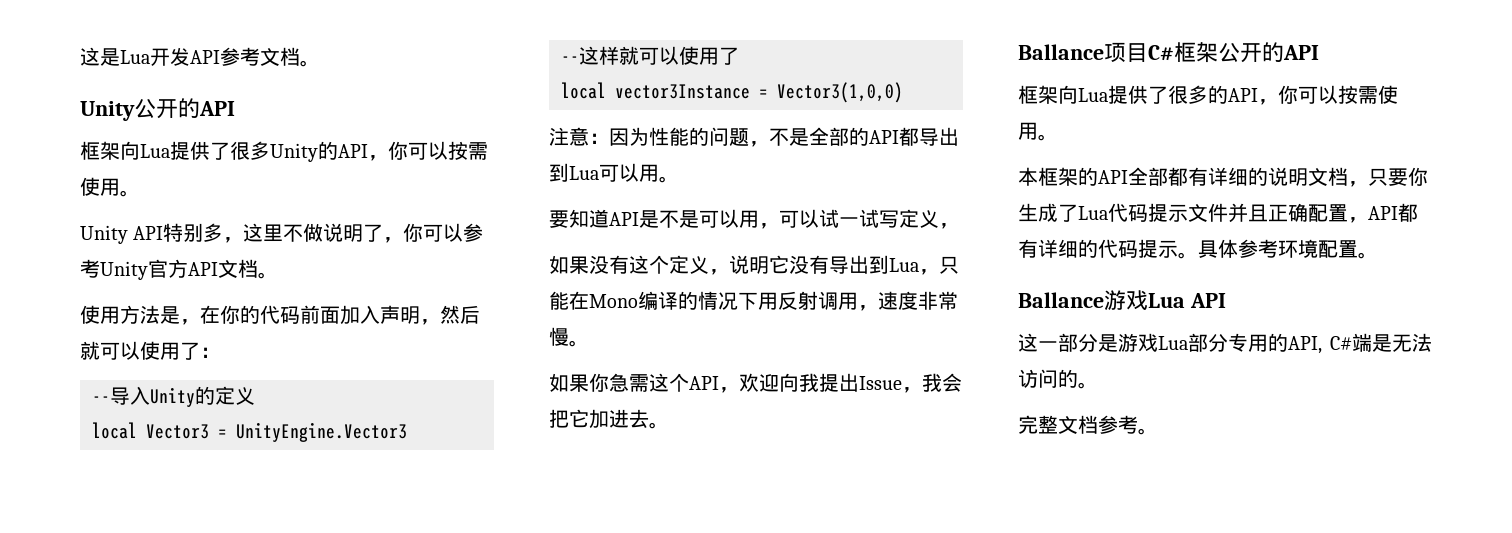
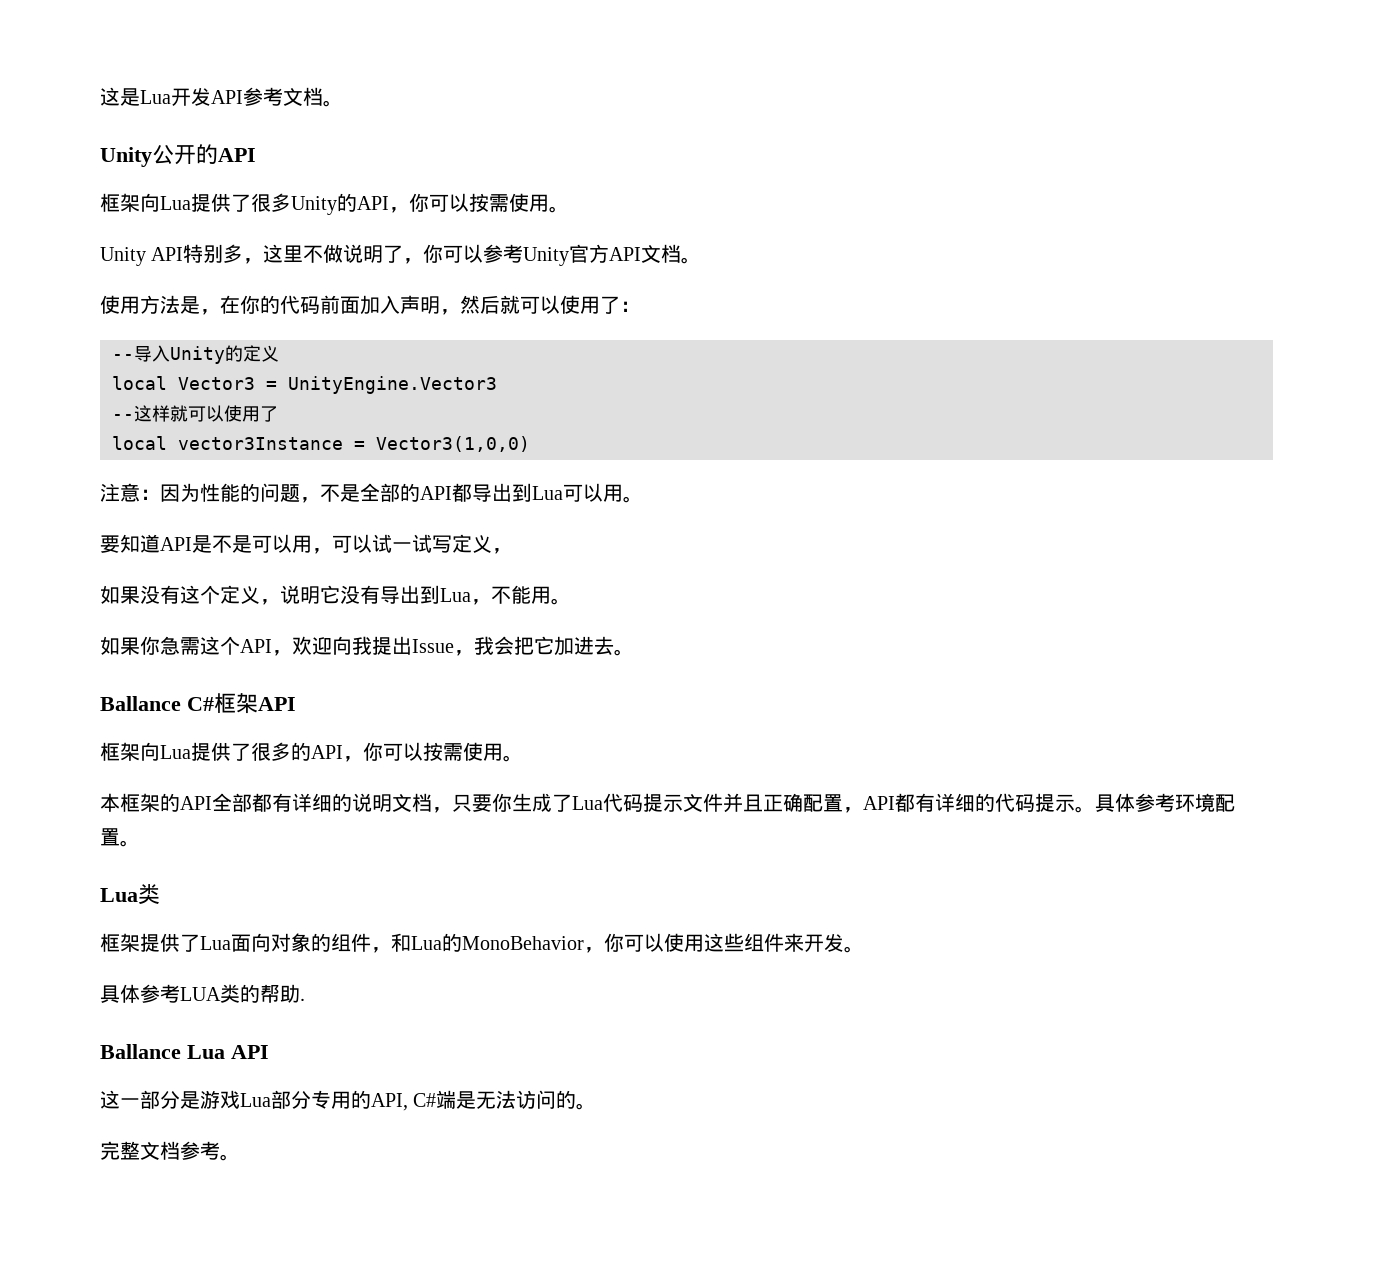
- 如果没有这个定义，说明它没有导出到Lua，只能在Mono编译的情况下用反射调用，速度非常慢。
+ 如果没有这个定义，说明它没有导出到Lua，不能用。
- Ballance项目C#框架公开的API
+ Ballance C#框架API
- Ballance游戏Lua API
+ Lua类
+ 框架提供了Lua面向对象的组件，和Lua的MonoBehavior，你可以使用这些组件来开发。
+ 具体参考LUA类的帮助.
+ Ballance Lua API

